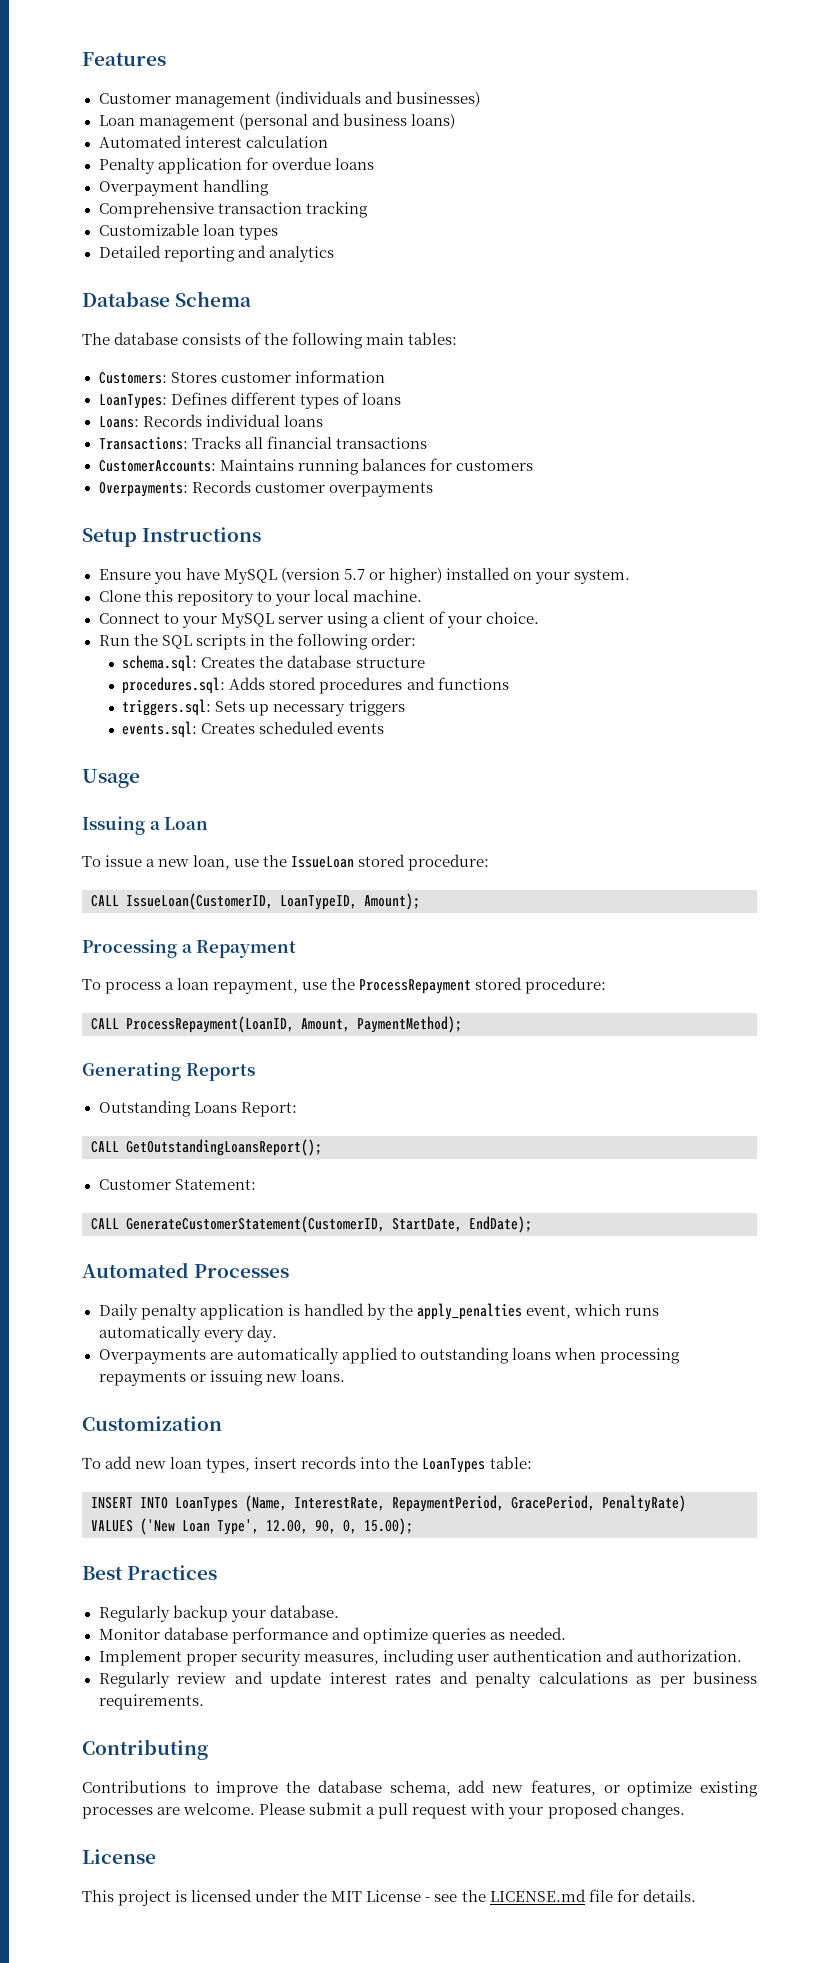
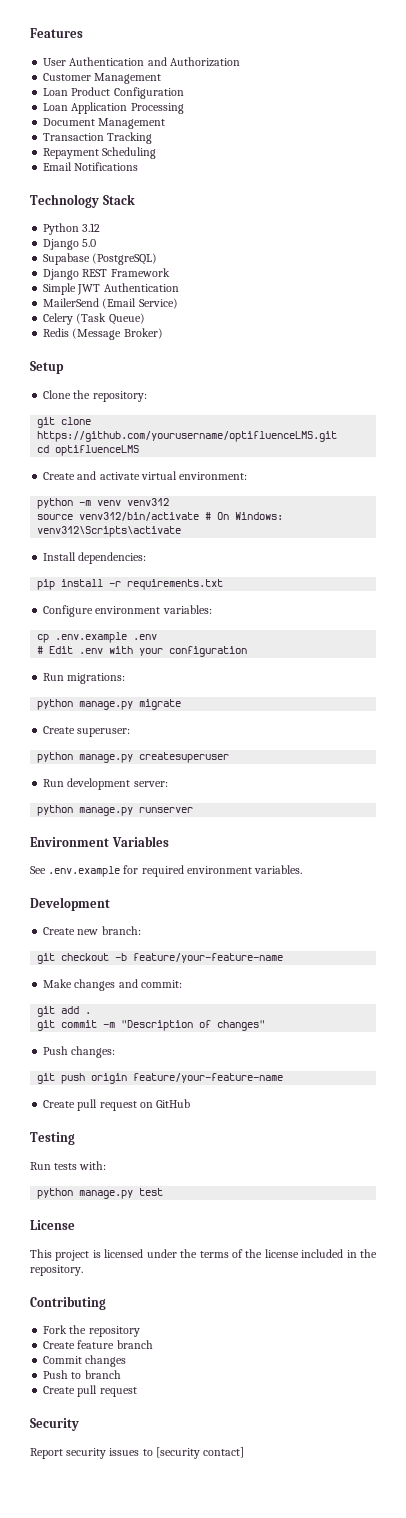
- Customer management (individuals and businesses)
- Loan management (personal and business loans)
- Automated interest calculation
- Penalty application for overdue loans
- Overpayment handling
- Comprehensive transaction tracking
- Customizable loan types
- Detailed reporting and analytics
- Database Schema
- The database consists of the following main tables:
- Customers: Stores customer information
- LoanTypes: Defines different types of loans
- Loans: Records individual loans
- Transactions: Tracks all financial transactions
- CustomerAccounts: Maintains running balances for customers
- Overpayments: Records customer overpayments
- Setup Instructions
- Ensure you have MySQL (version 5.7 or higher) installed on your system.
- Clone this repository to your local machine.
- Connect to your MySQL server using a client of your choice.
- Run the SQL scripts in the following order:
- schema.sql: Creates the database structure
- procedures.sql: Adds stored procedures and functions
- triggers.sql: Sets up necessary triggers
- events.sql: Creates scheduled events
- Usage
- Issuing a Loan
- To issue a new loan, use the IssueLoan stored procedure:
- CALL IssueLoan(CustomerID, LoanTypeID, Amount);
- Processing a Repayment
- To process a loan repayment, use the ProcessRepayment stored procedure:
- CALL ProcessRepayment(LoanID, Amount, PaymentMethod);
- Generating Reports
- Outstanding Loans Report:
- CALL GetOutstandingLoansReport();
- Customer Statement:
- CALL GenerateCustomerStatement(CustomerID, StartDate, EndDate);
- Automated Processes
- Daily penalty application is handled by the apply_penalties event, which runs automatically every day.
- Overpayments are automatically applied to outstanding loans when processing repayments or issuing new loans.
- Customization
- To add new loan types, insert records into the LoanTypes table:
- INSERT INTO LoanTypes (Name, InterestRate, RepaymentPeriod, GracePeriod, PenaltyRate)
- VALUES ('New Loan Type', 12.00, 90, 0, 15.00);
- Best Practices
- Regularly backup your database.
- Monitor database performance and optimize queries as needed.
- Implement proper security measures, including user authentication and authorization.
- Regularly review and update interest rates and penalty calculations as per business requirements.
- Contributing
- Contributions to improve the database schema, add new features, or optimize existing processes are welcome. Please submit a pull request with your proposed changes.
+ User Authentication and Authorization
+ Customer Management
+ Loan Product Configuration
+ Loan Application Processing
+ Document Management
+ Transaction Tracking
+ Repayment Scheduling
+ Email Notifications
+ Technology Stack
+ Python 3.12
+ Django 5.0
+ Supabase (PostgreSQL)
+ Django REST Framework
+ Simple JWT Authentication
+ MailerSend (Email Service)
+ Celery (Task Queue)
+ Redis (Message Broker)
+ Setup
+ Clone the repository:
+ git clone https://github.com/yourusername/optifluenceLMS.git
+ cd optifluenceLMS
+ Create and activate virtual environment:
+ python -m venv venv312
+ source venv312/bin/activate # On Windows: venv312\Scripts\activate
+ Install dependencies:
+ pip install -r requirements.txt
+ Configure environment variables:
+ cp .env.example .env
+ # Edit .env with your configuration
+ Run migrations:
+ python manage.py migrate
+ Create superuser:
+ python manage.py createsuperuser
+ Run development server:
+ python manage.py runserver
+ Environment Variables
+ See .env.example for required environment variables.
+ Development
+ Create new branch:
+ git checkout -b feature/your-feature-name
+ Make changes and commit:
+ git add .
+ git commit -m "Description of changes"
+ Push changes:
+ git push origin feature/your-feature-name
+ Create pull request on GitHub
+ Testing
+ Run tests with:
+ python manage.py test
- This project is licensed under the MIT License - see the LICENSE.md file for details.
+ This project is licensed under the terms of the license included in the repository.
+ Contributing
+ Fork the repository
+ Create feature branch
+ Commit changes
+ Push to branch
+ Create pull request
+ Security
+ Report security issues to [security contact]

